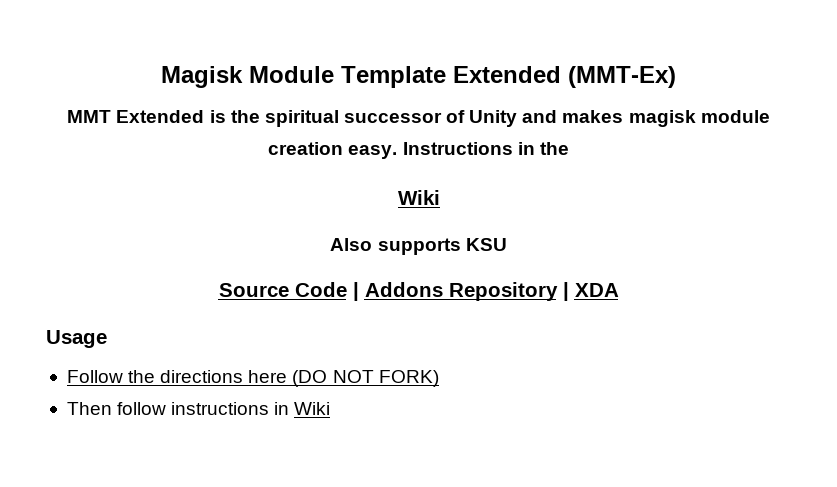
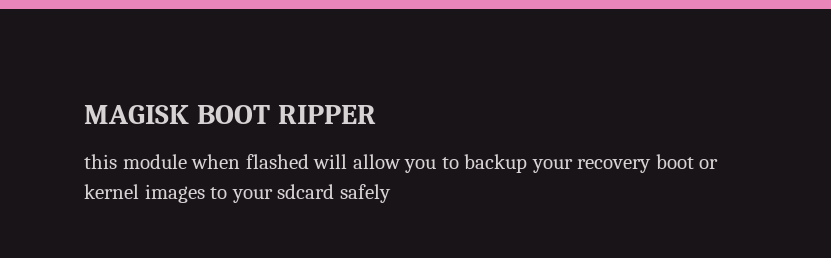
- Magisk Module Template Extended (MMT-Ex)
- MMT Extended is the spiritual successor of Unity and makes magisk module creation easy. Instructions in the
- Wiki
- Also supports KSU
- Source Code | Addons Repository | XDA
- Usage
- Follow the directions here (DO NOT FORK)
- Then follow instructions in Wiki
+ MAGISK BOOT RIPPER
+ this module when flashed will allow you to backup your recovery boot or kernel images to your sdcard safely

